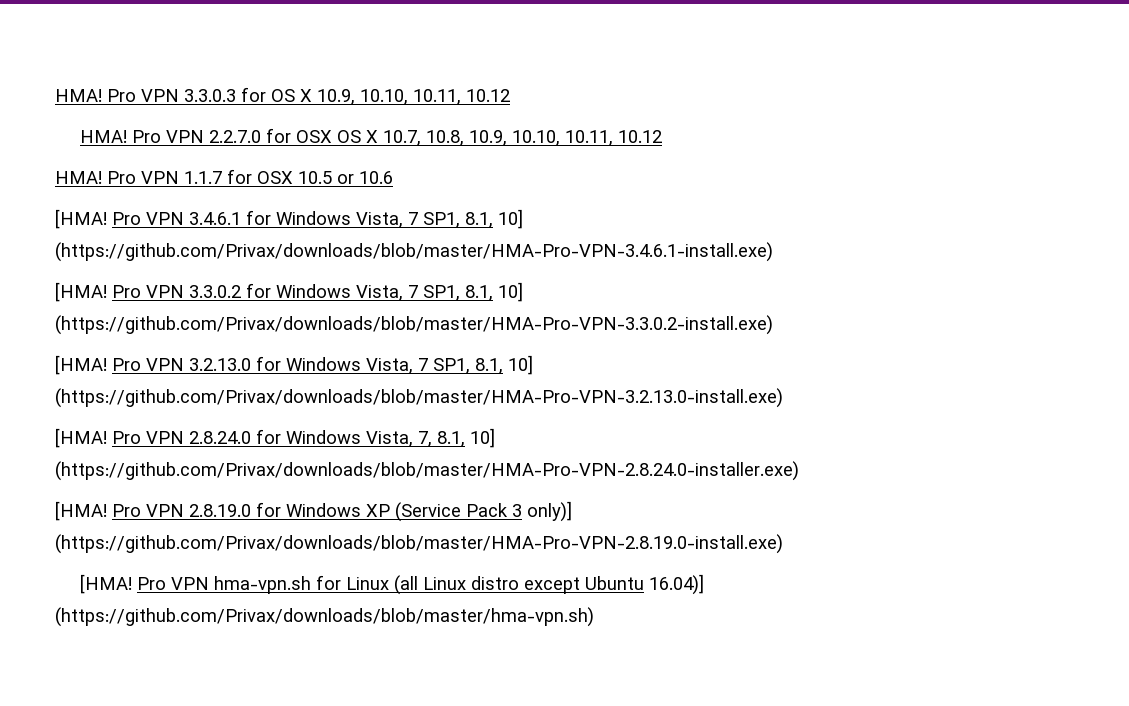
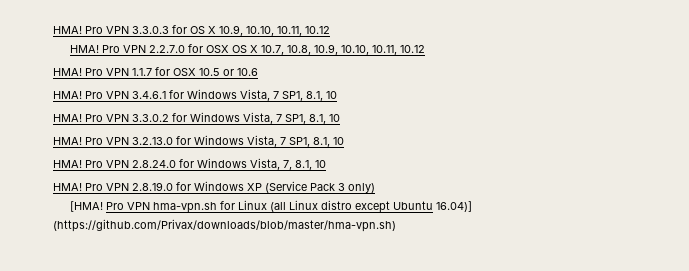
  Pro VPN 1.1.7 for OSX 10.5 or 10.6
- [HMA!
+ HMA!
- Pro VPN 3.4.6.1 for Windows Vista, 7 SP1, 8.1, 10] (https://github.com/Privax/downloads/blob/master/HMA-Pro-VPN-3.4.6.1-install.exe)
- [HMA!
+ Pro VPN 3.4.6.1 for Windows Vista, 7 SP1, 8.1, 10
+ HMA!
- Pro VPN 3.3.0.2 for Windows Vista, 7 SP1, 8.1, 10] (https://github.com/Privax/downloads/blob/master/HMA-Pro-VPN-3.3.0.2-install.exe)
- [HMA!
+ Pro VPN 3.3.0.2 for Windows Vista, 7 SP1, 8.1, 10
+ HMA!
- Pro VPN 3.2.13.0 for Windows Vista, 7 SP1, 8.1, 10] (https://github.com/Privax/downloads/blob/master/HMA-Pro-VPN-3.2.13.0-install.exe)
- [HMA!
+ Pro VPN 3.2.13.0 for Windows Vista, 7 SP1, 8.1, 10
+ HMA!
- Pro VPN 2.8.24.0 for Windows Vista, 7, 8.1, 10] (https://github.com/Privax/downloads/blob/master/HMA-Pro-VPN-2.8.24.0-installer.exe)
- [HMA!
+ Pro VPN 2.8.24.0 for Windows Vista, 7, 8.1, 10
+ HMA!
- Pro VPN 2.8.19.0 for Windows XP (Service Pack 3 only)] (https://github.com/Privax/downloads/blob/master/HMA-Pro-VPN-2.8.19.0-install.exe)
+ Pro VPN 2.8.19.0 for Windows XP (Service Pack 3 only)

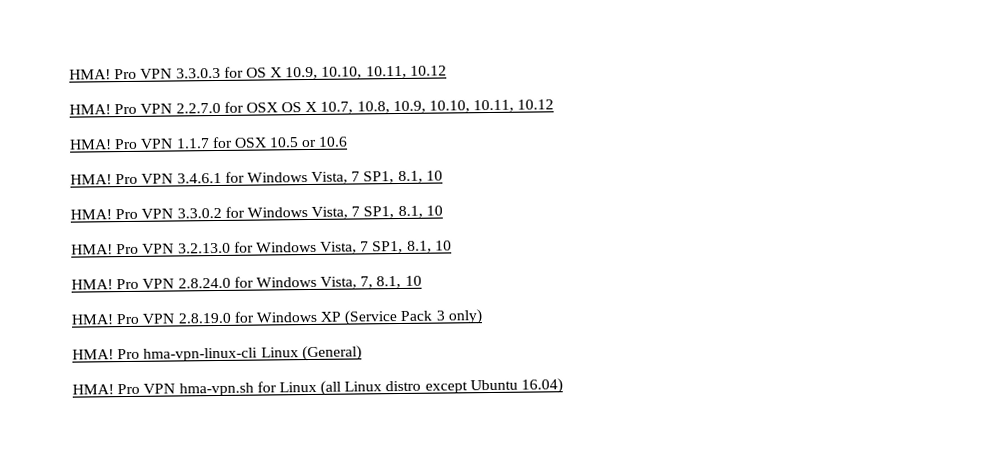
- [HMA!
+ HMA! Pro hma-vpn-linux-cli Linux (General)
+ HMA!
- Pro VPN hma-vpn.sh for Linux (all Linux distro except Ubuntu 16.04)] (https://github.com/Privax/downloads/blob/master/hma-vpn.sh)
+ Pro VPN hma-vpn.sh for Linux (all Linux distro except Ubuntu 16.04)

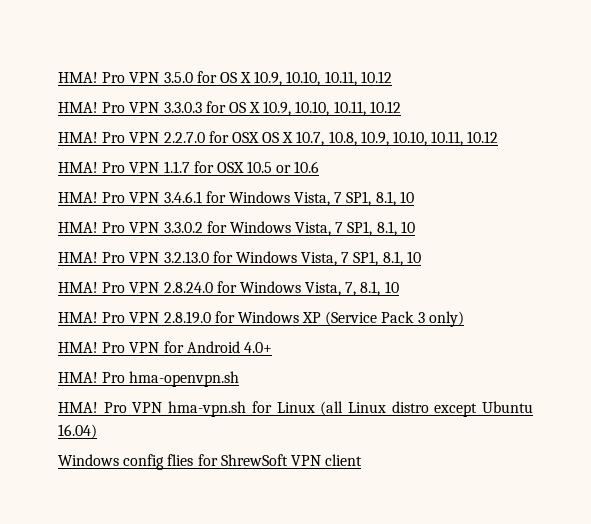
+ HMA! Pro VPN 3.5.0 for OS X 10.9, 10.10, 10.11, 10.12
- Pro hma-vpn-linux-cli Linux (General)
+ Pro VPN for Android 4.0+
+ HMA! Pro hma-openvpn.sh
+ Windows config flies for ShrewSoft VPN client

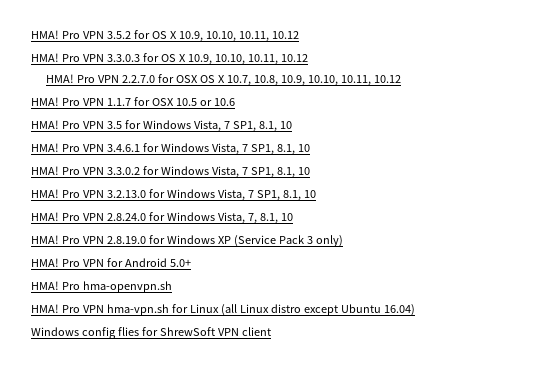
- HMA! Pro VPN 3.5.0 for OS X 10.9, 10.10, 10.11, 10.12
+ HMA! Pro VPN 3.5.2 for OS X 10.9, 10.10, 10.11, 10.12
+ HMA! Pro VPN 3.5 for Windows Vista, 7 SP1, 8.1, 10
- Pro VPN for Android 4.0+
+ Pro VPN for Android 5.0+

